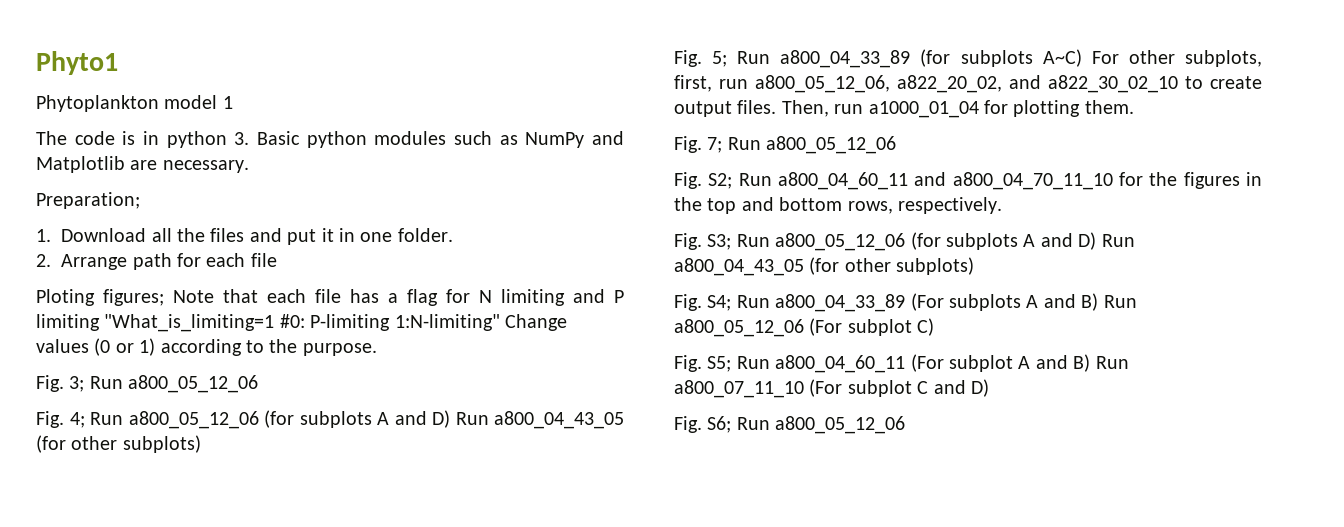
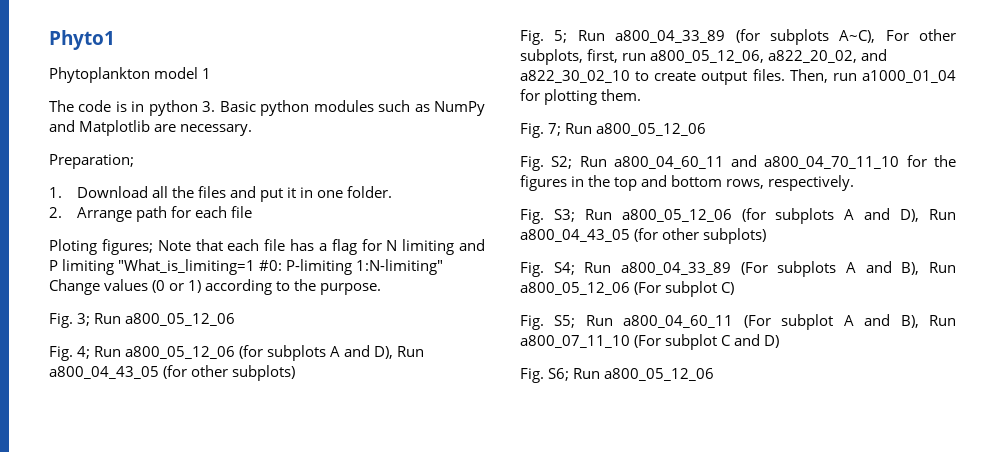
- Fig. 4; Run a800_05_12_06 (for subplots A and D) Run a800_04_43_05 (for other subplots)
+ Fig. 4; Run a800_05_12_06 (for subplots A and D), Run a800_04_43_05 (for other subplots)
- Fig. 5; Run a800_04_33_89 (for subplots A~C) For other subplots, first, run a800_05_12_06, a822_20_02, and a822_30_02_10 to create output files.
+ Fig. 5; Run a800_04_33_89 (for subplots A~C), For other subplots, first, run a800_05_12_06, a822_20_02, and a822_30_02_10 to create output files.
- Fig. S3; Run a800_05_12_06 (for subplots A and D) Run a800_04_43_05 (for other subplots)
+ Fig. S3; Run a800_05_12_06 (for subplots A and D), Run a800_04_43_05 (for other subplots)
- Fig. S4; Run a800_04_33_89 (For subplots A and B) Run a800_05_12_06 (For subplot C)
+ Fig. S4; Run a800_04_33_89 (For subplots A and B), Run a800_05_12_06 (For subplot C)
- Fig. S5; Run a800_04_60_11 (For subplot A and B) Run a800_07_11_10 (For subplot C and D)
+ Fig. S5; Run a800_04_60_11 (For subplot A and B), Run a800_07_11_10 (For subplot C and D)

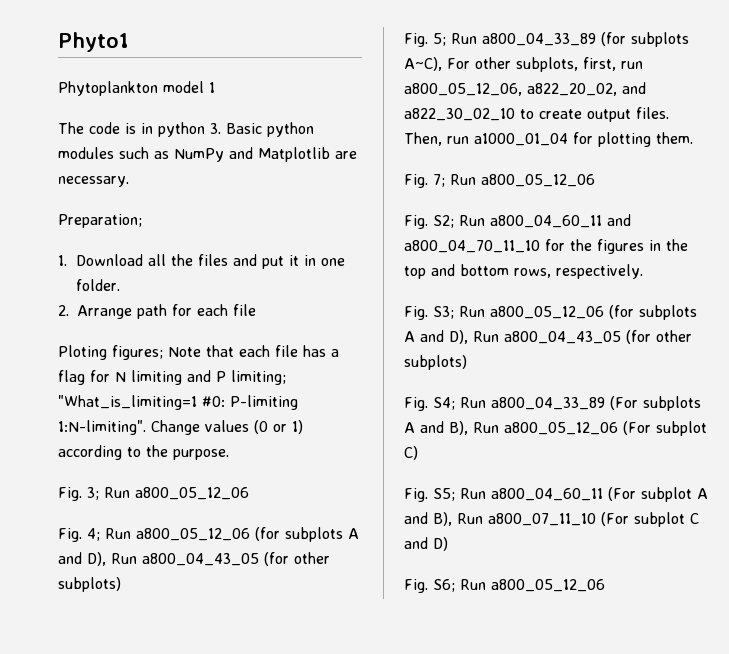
- Ploting figures; Note that each file has a flag for N limiting and P limiting "What_is_limiting=1 #0: P-limiting 1:N-limiting" Change values (0 or 1) according to the purpose.
+ Ploting figures; Note that each file has a flag for N limiting and P limiting; "What_is_limiting=1 #0: P-limiting 1:N-limiting". Change values (0 or 1) according to the purpose.

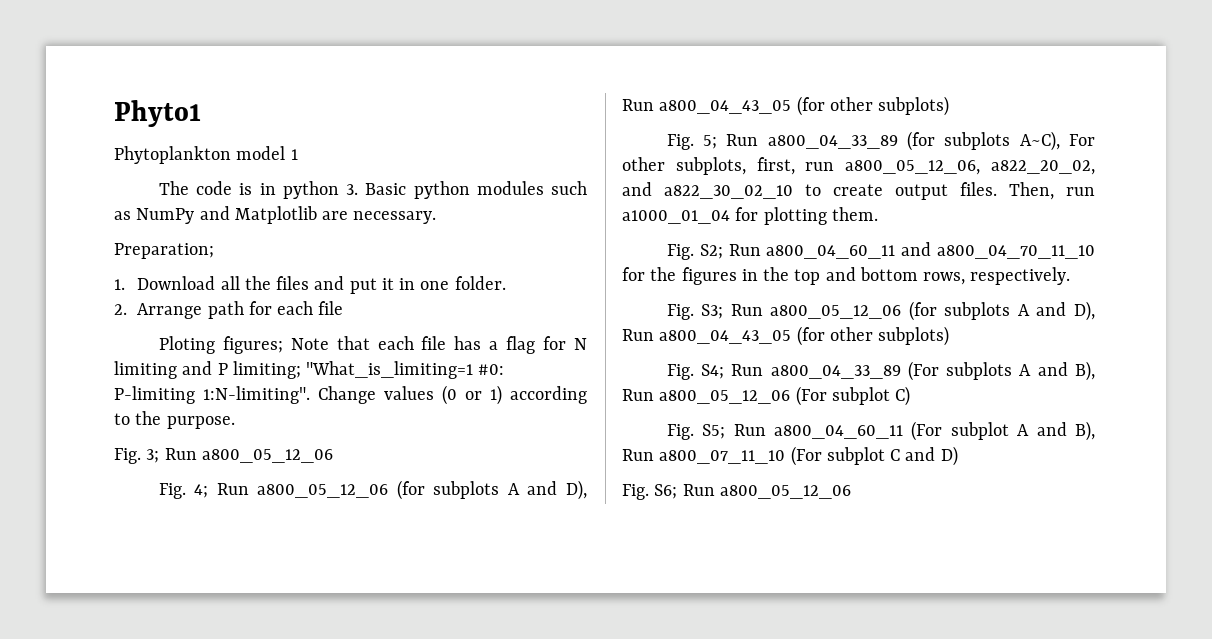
- Fig. 7; Run a800_05_12_06

